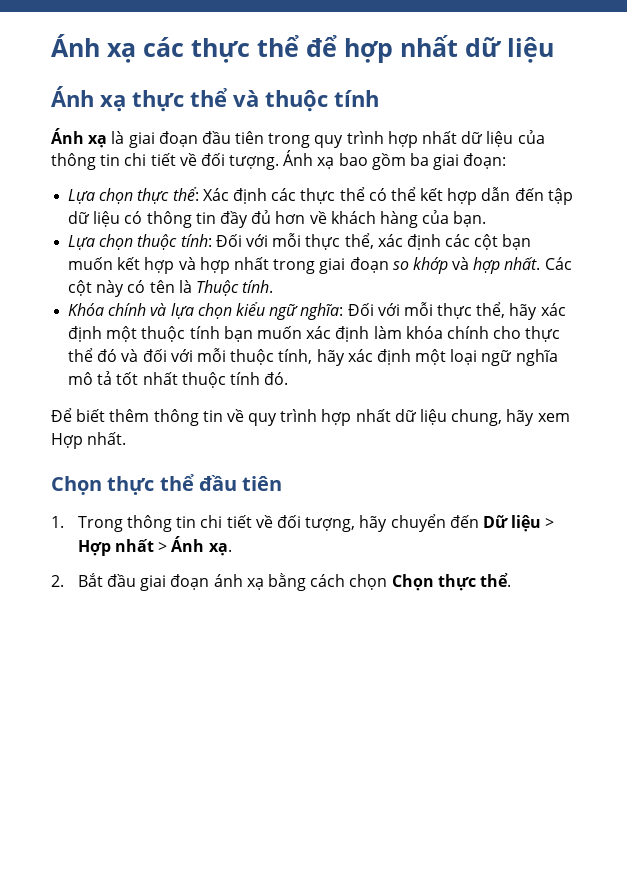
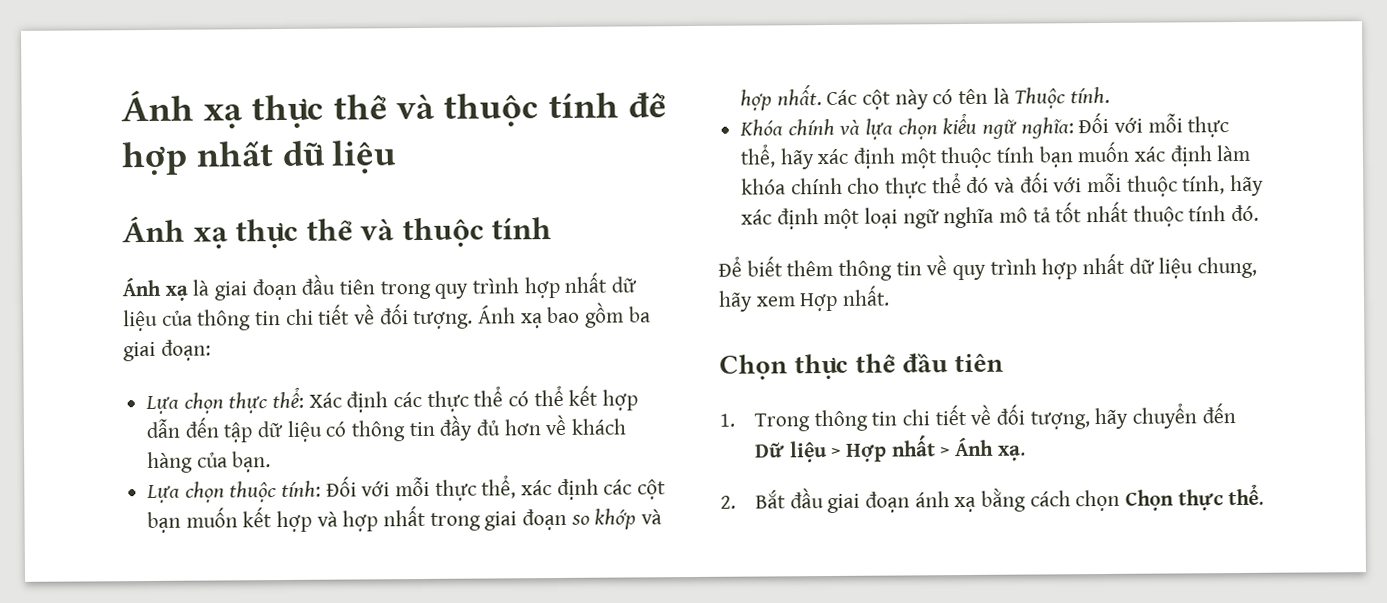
- Ánh xạ các thực thể để hợp nhất dữ liệu
+ Ánh xạ thực thể và thuộc tính để hợp nhất dữ liệu

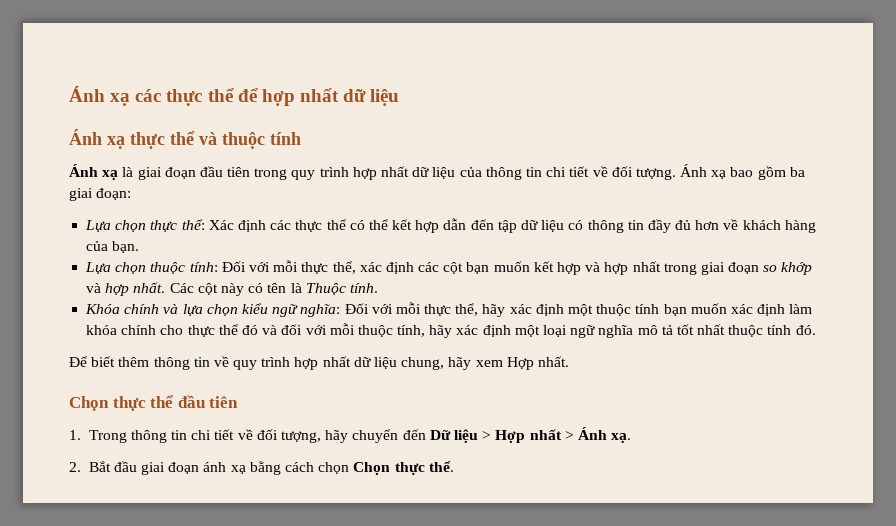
- Ánh xạ thực thể và thuộc tính để hợp nhất dữ liệu
+ Ánh xạ các thực thể để hợp nhất dữ liệu

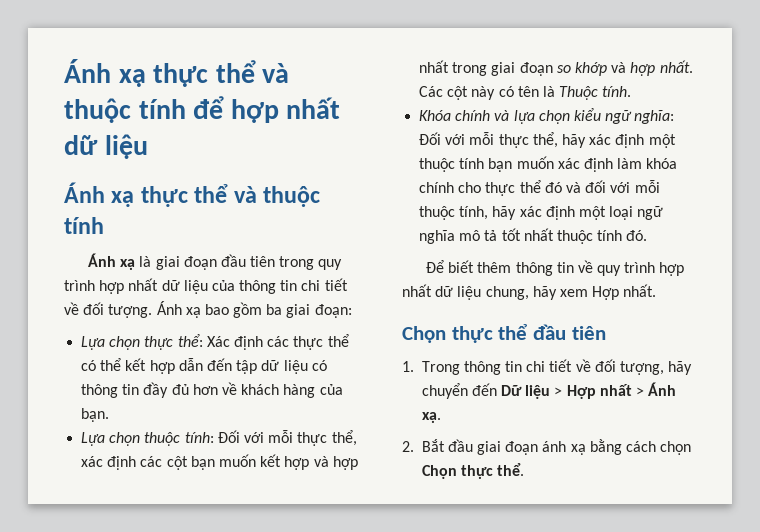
- Ánh xạ các thực thể để hợp nhất dữ liệu
+ Ánh xạ thực thể và thuộc tính để hợp nhất dữ liệu

